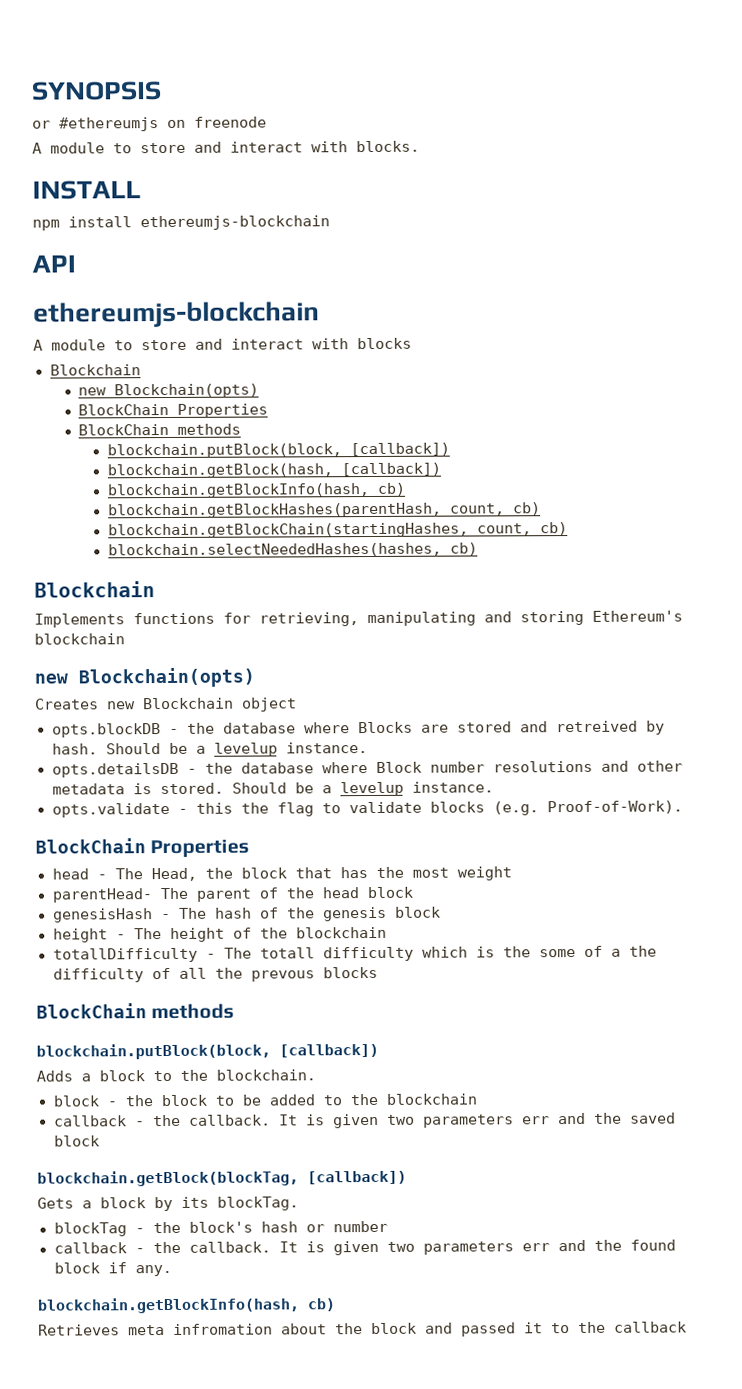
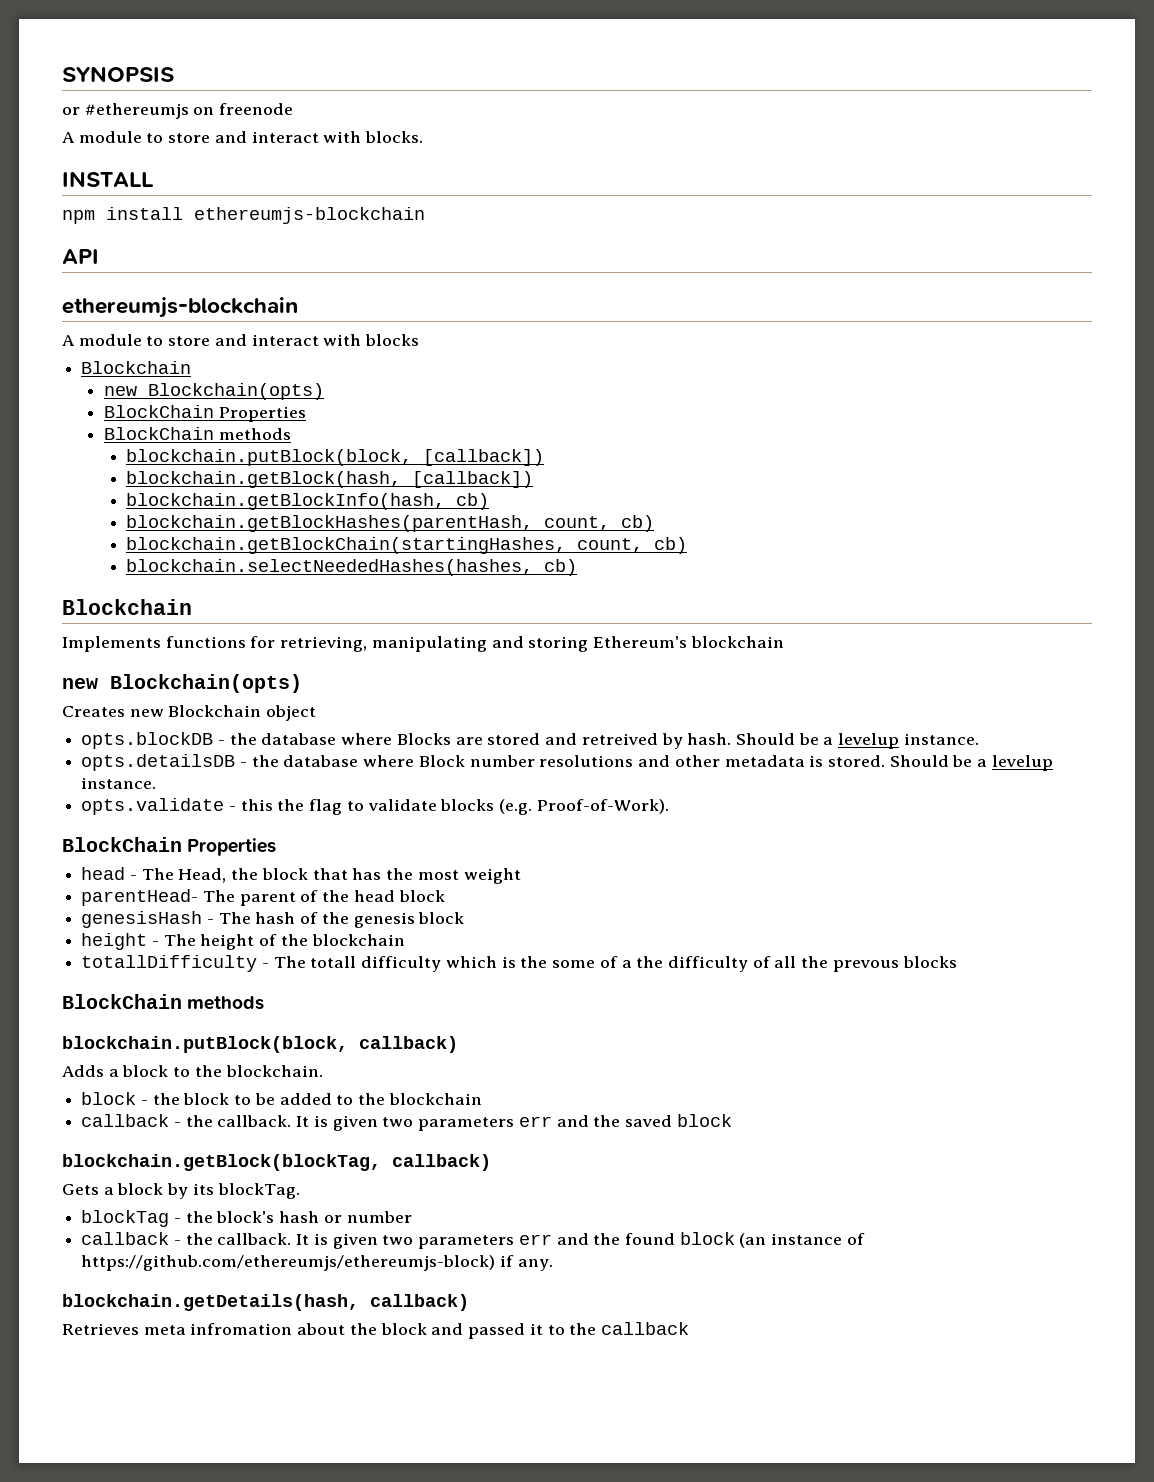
  totallDifficulty - The totall difficulty which is the some of a the difficulty of all the prevous blocks
  BlockChain methods
- blockchain.putBlock(block, [callback])
+ blockchain.putBlock(block, callback)
- blockchain.getBlock(blockTag, [callback])
+ blockchain.getBlock(blockTag, callback)
- It is given two parameters err and the found block if any.
- blockchain.getBlockInfo(hash, cb)
+ It is given two parameters err and the found block (an instance of https://github.com/ethereumjs/ethereumjs-block) if any.
+ blockchain.getDetails(hash, callback)

